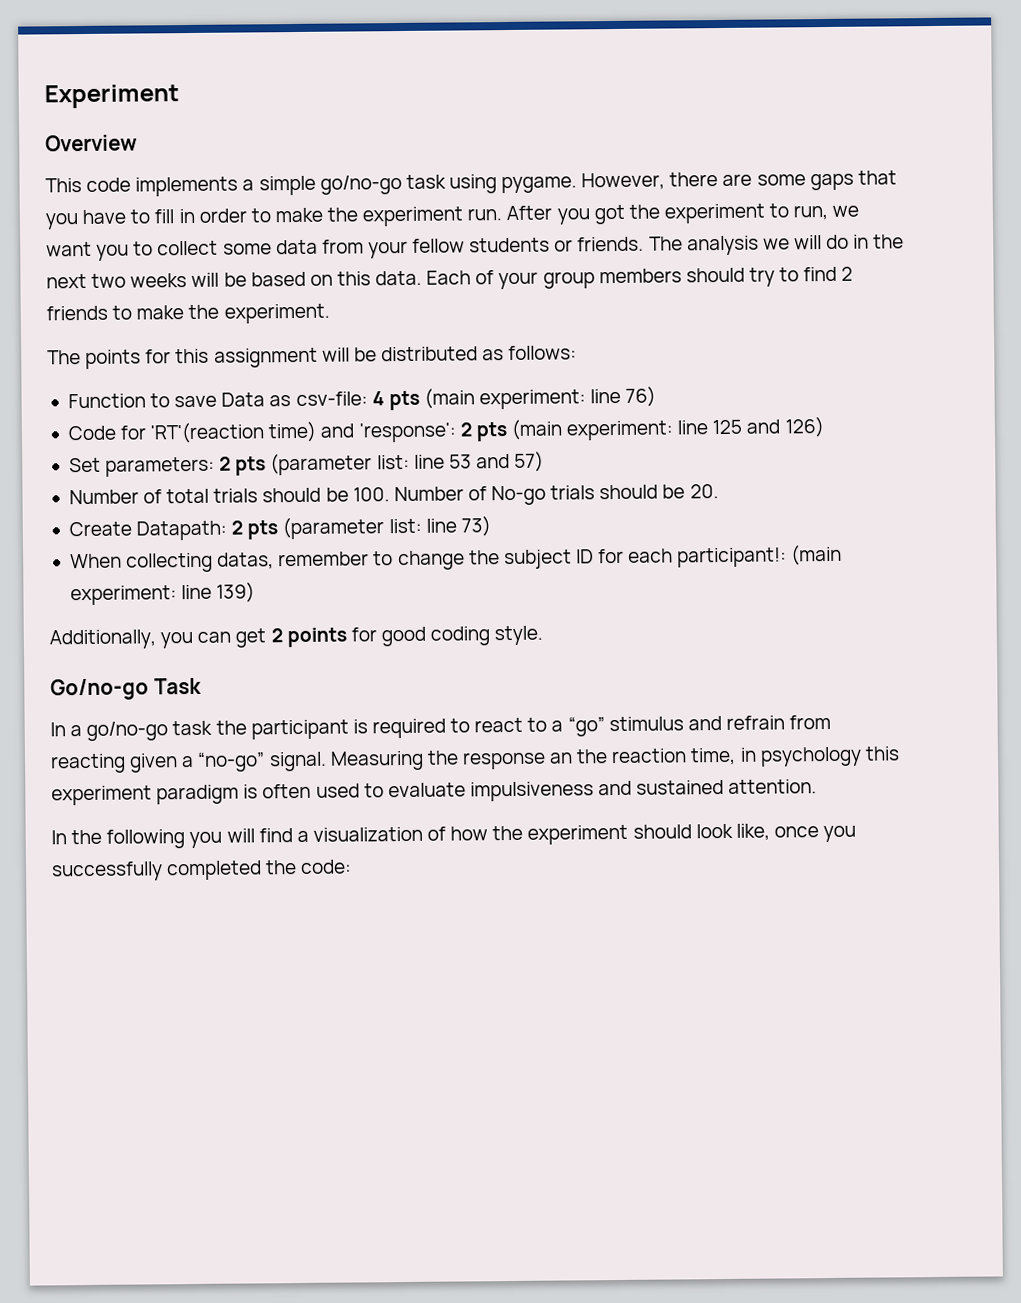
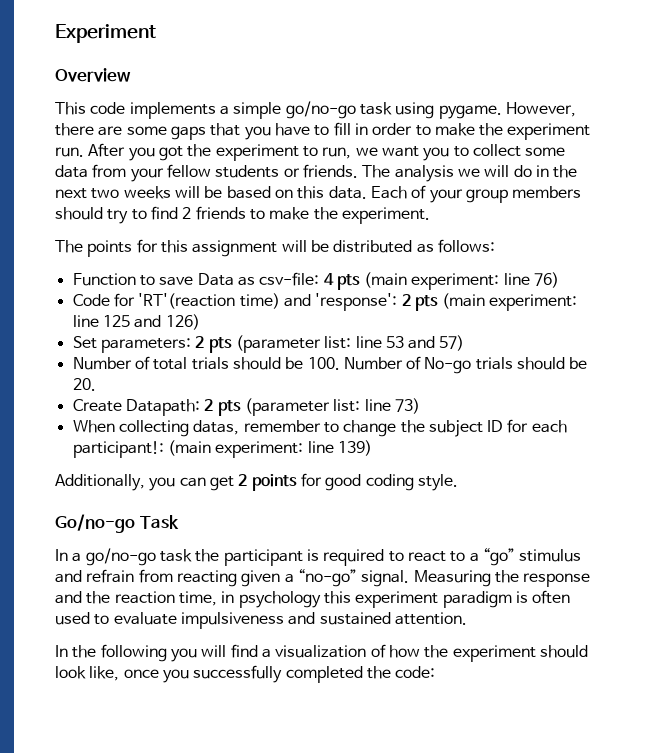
- Measuring the response an the reaction time, in psychology this experiment paradigm is often used to evaluate impulsiveness and sustained attention.
+ Measuring the response and the reaction time, in psychology this experiment paradigm is often used to evaluate impulsiveness and sustained attention.

